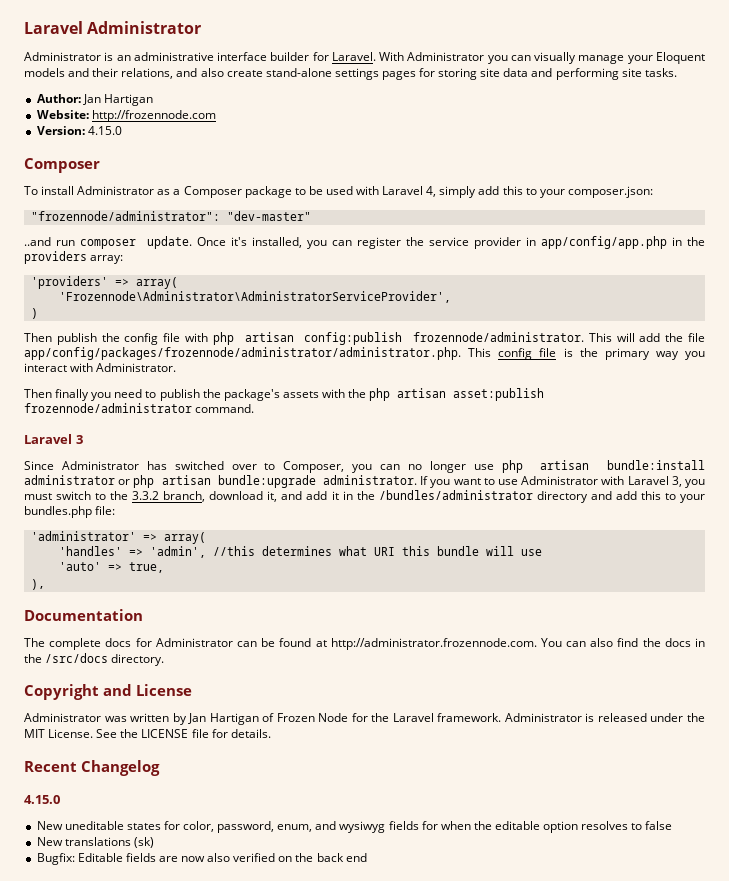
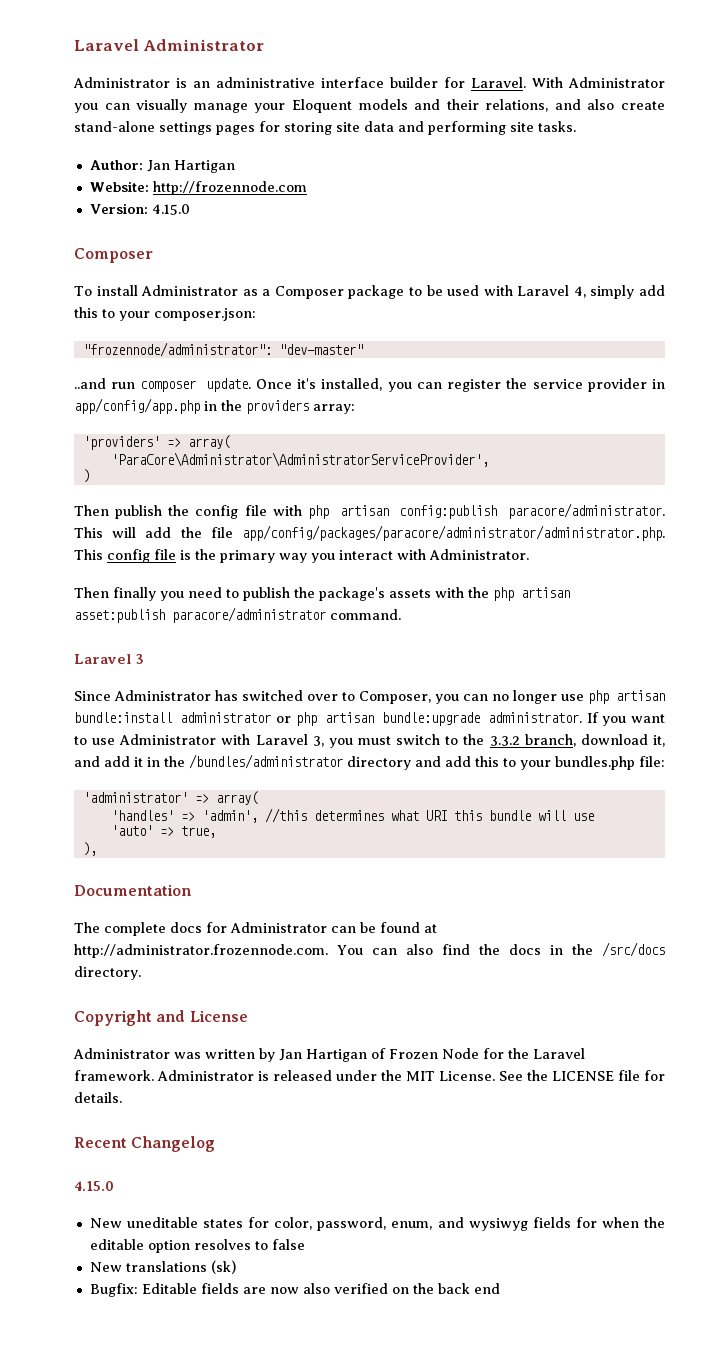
- 'Frozennode\Administrator\AdministratorServiceProvider',
+ 'ParaCore\Administrator\AdministratorServiceProvider',
- Then publish the config file with php artisan config:publish frozennode/administrator.
+ Then publish the config file with php artisan config:publish paracore/administrator.
- This will add the file app/config/packages/frozennode/administrator/administrator.php. This config file is the primary way you interact with Administrator.
+ This will add the file app/config/packages/paracore/administrator/administrator.php. This config file is the primary way you interact with Administrator.
- Then finally you need to publish the package's assets with the php artisan asset:publish frozennode/administrator command.
+ Then finally you need to publish the package's assets with the php artisan asset:publish paracore/administrator command.

